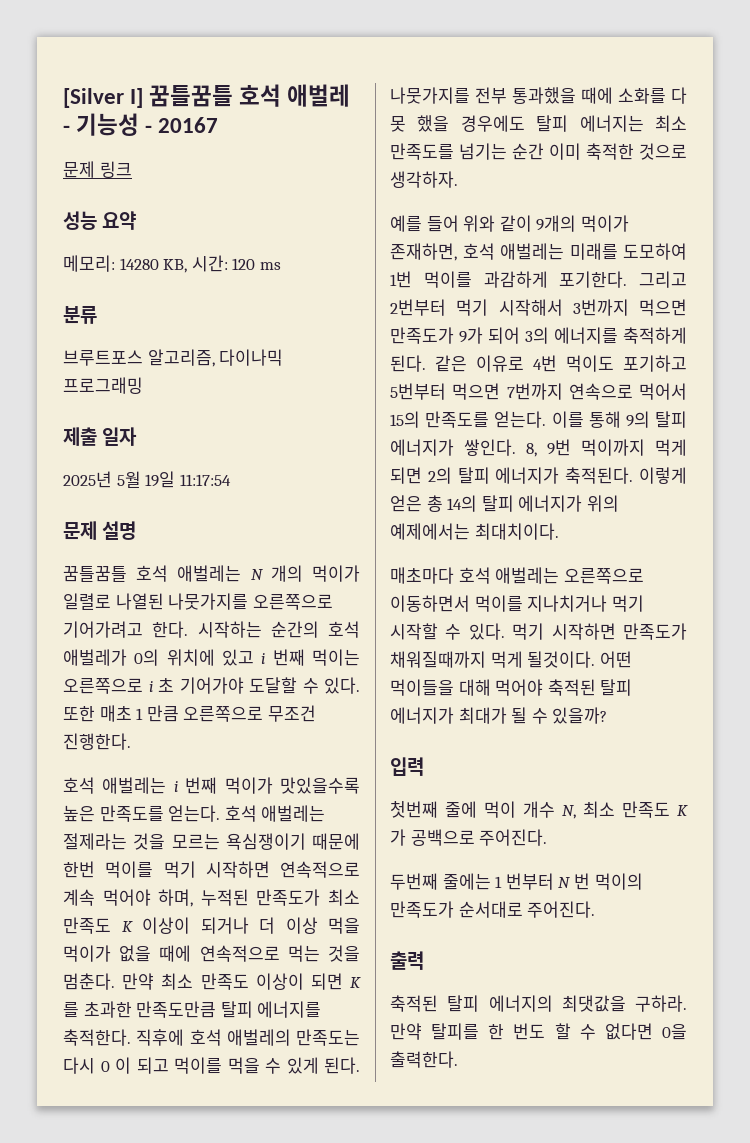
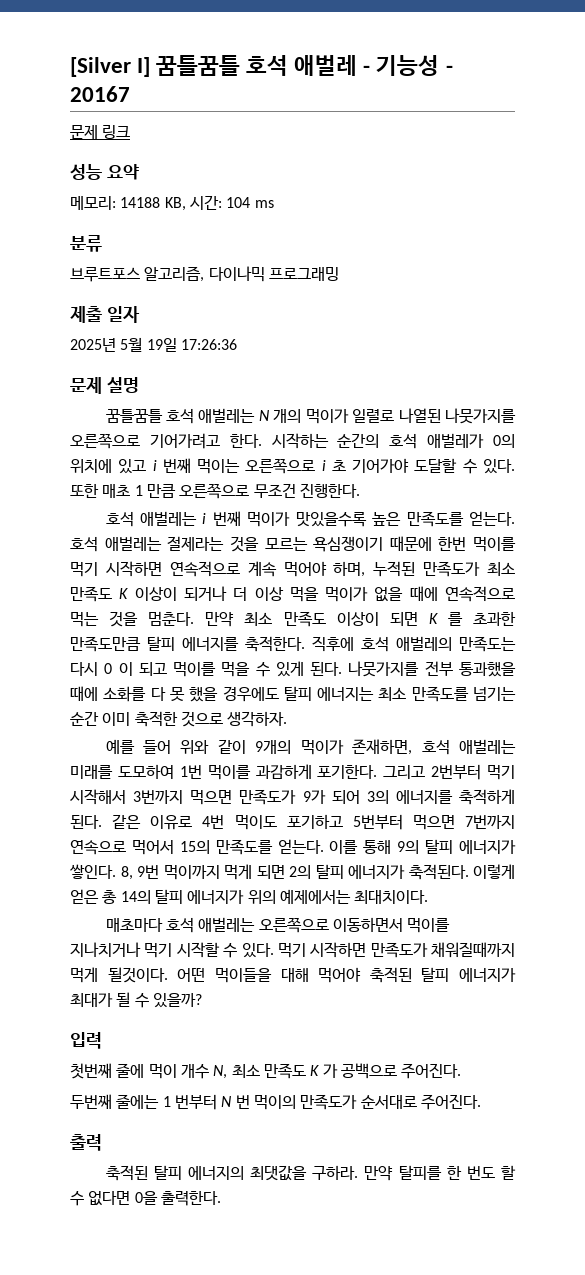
- 메모리: 14280 KB, 시간: 120 ms
+ 메모리: 14188 KB, 시간: 104 ms
- 2025년 5월 19일 11:17:54
+ 2025년 5월 19일 17:26:36

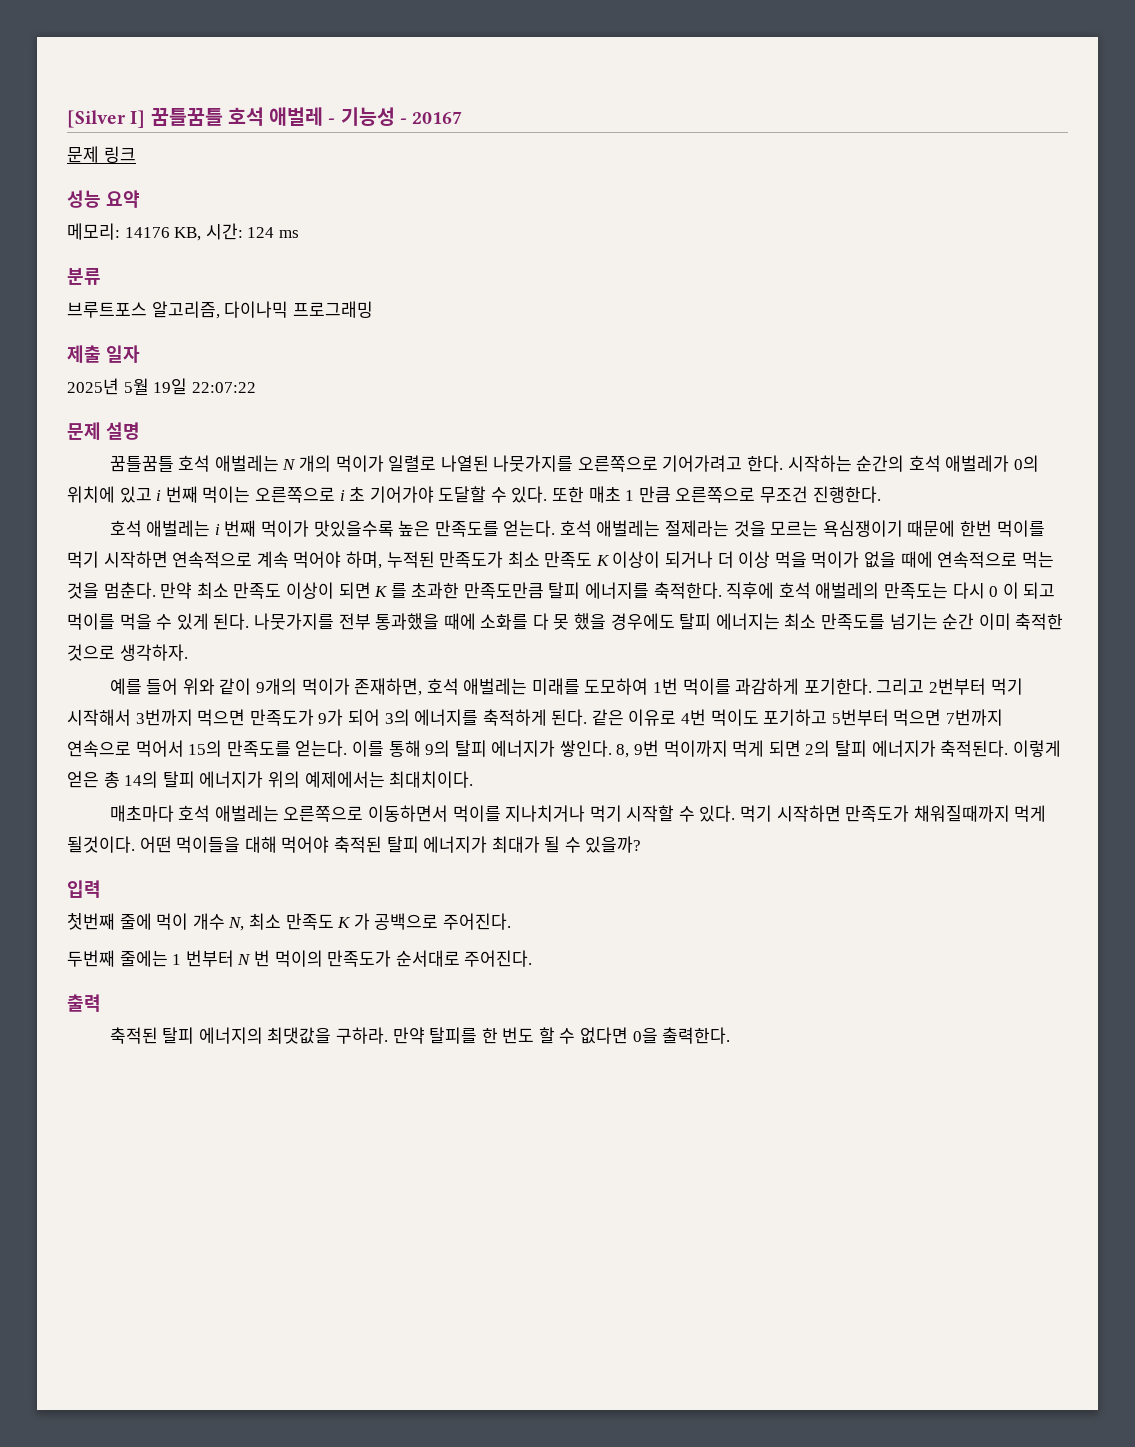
- 메모리: 14188 KB, 시간: 104 ms
+ 메모리: 14176 KB, 시간: 124 ms
- 2025년 5월 19일 17:26:36
+ 2025년 5월 19일 22:07:22

